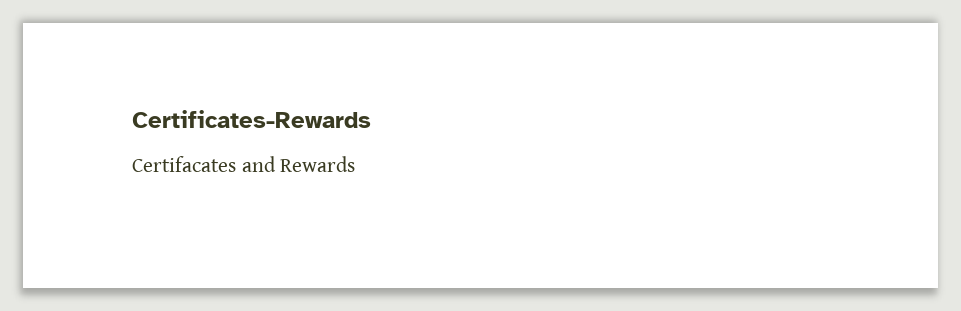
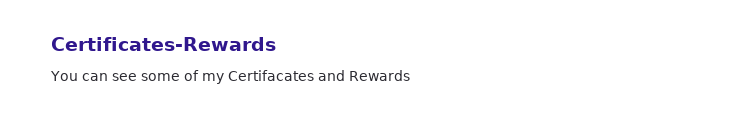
- Certifacates and Rewards
+ You can see some of my Certifacates and Rewards

